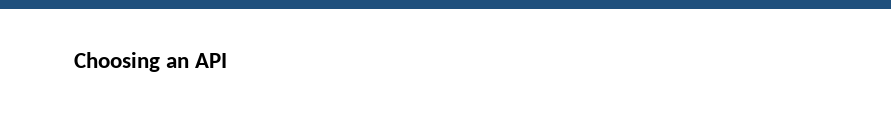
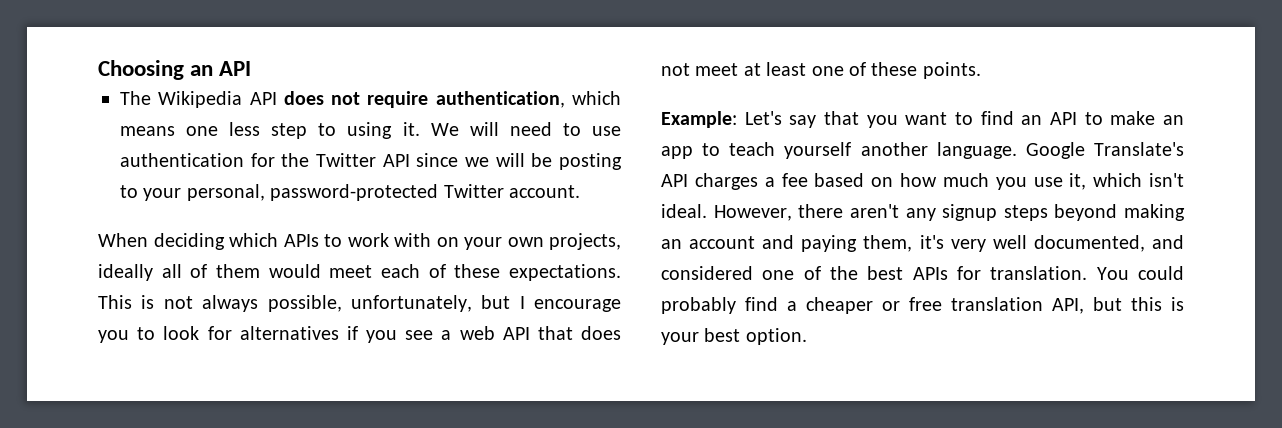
+ The Wikipedia API does not require authentication, which means one less step to using it. We will need to use authentication for the Twitter API since we will be posting to your personal, password-protected Twitter account.
+ When deciding which APIs to work with on your own projects, ideally all of them would meet each of these expectations. This is not always possible, unfortunately, but I encourage you to look for alternatives if you see a web API that does not meet at least one of these points.
+ Example: Let's say that you want to find an API to make an app to teach yourself another language. Google Translate's API charges a fee based on how much you use it, which isn't ideal. However, there aren't any signup steps beyond making an account and paying them, it's very well documented, and considered one of the best APIs for translation. You could probably find a cheaper or free translation API, but this is your best option.

